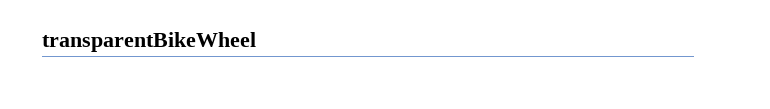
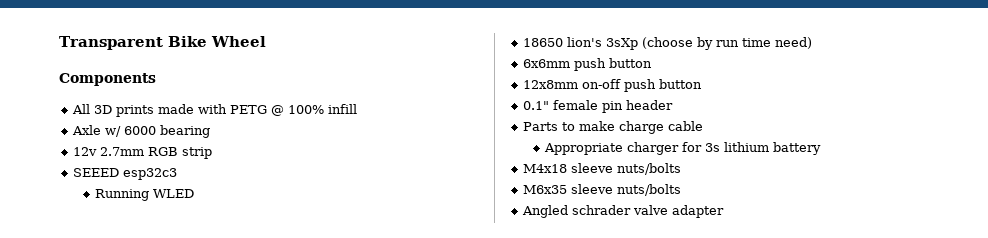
- transparentBikeWheel
+ Transparent Bike Wheel
+ Components
+ All 3D prints made with PETG @ 100% infill
+ Axle w/ 6000 bearing
+ 12v 2.7mm RGB strip
+ SEEED esp32c3
+ Running WLED
+ 18650 lion's 3sXp (choose by run time need)
+ 6x6mm push button
+ 12x8mm on-off push button
+ 0.1" female pin header
+ Parts to make charge cable
+ Appropriate charger for 3s lithium battery
+ M4x18 sleeve nuts/bolts
+ M6x35 sleeve nuts/bolts
+ Angled schrader valve adapter

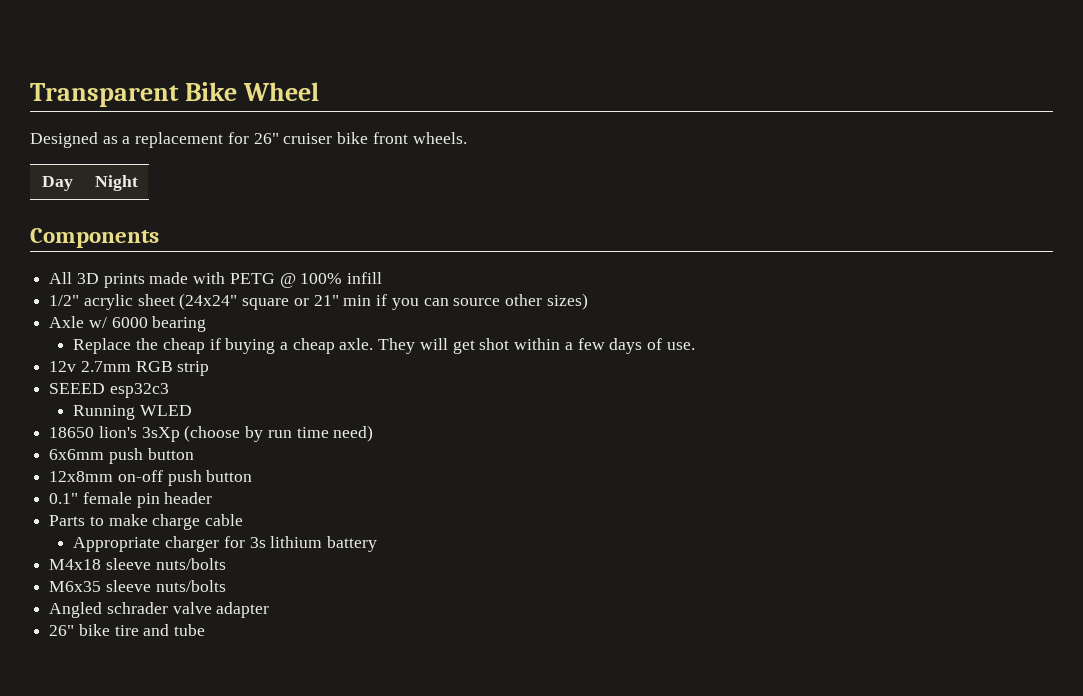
+ Designed as a replacement for 26" cruiser bike front wheels.
+ Day | Night
+ 1/2" acrylic sheet (24x24" square or 21" min if you can source other sizes)
  Axle w/ 6000 bearing
+ Replace the cheap if buying a cheap axle. They will get shot within a few days of use.
+ 26" bike tire and tube

